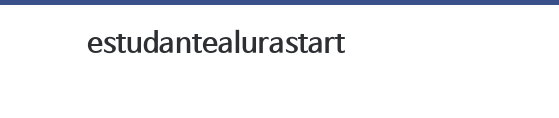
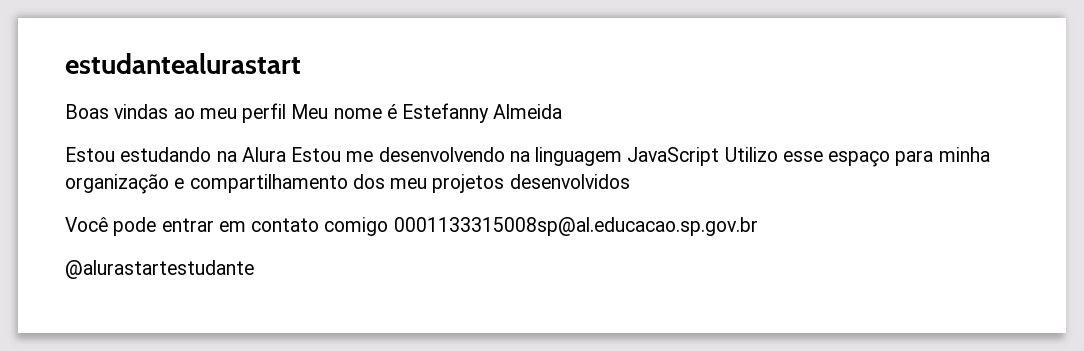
+ Boas vindas ao meu perfil Meu nome é Estefanny Almeida
+ Estou estudando na Alura Estou me desenvolvendo na linguagem JavaScript Utilizo esse espaço para minha organização e compartilhamento dos meu projetos desenvolvidos
+ Você pode entrar em contato comigo 0001133315008sp@al.educacao.sp.gov.br
+ @alurastartestudante

